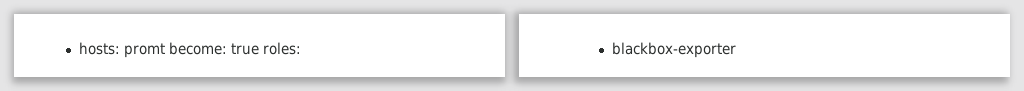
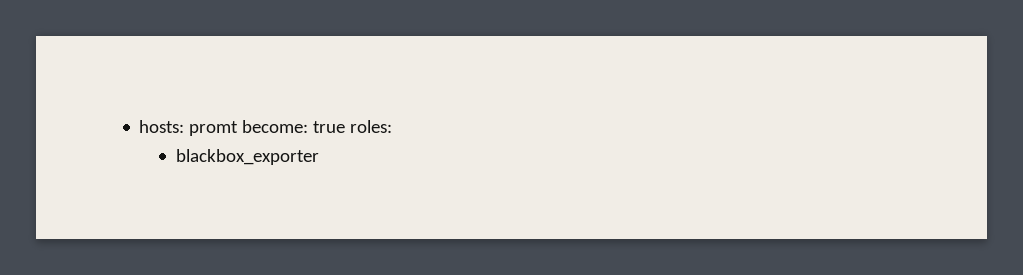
- blackbox-exporter
+ blackbox_exporter

